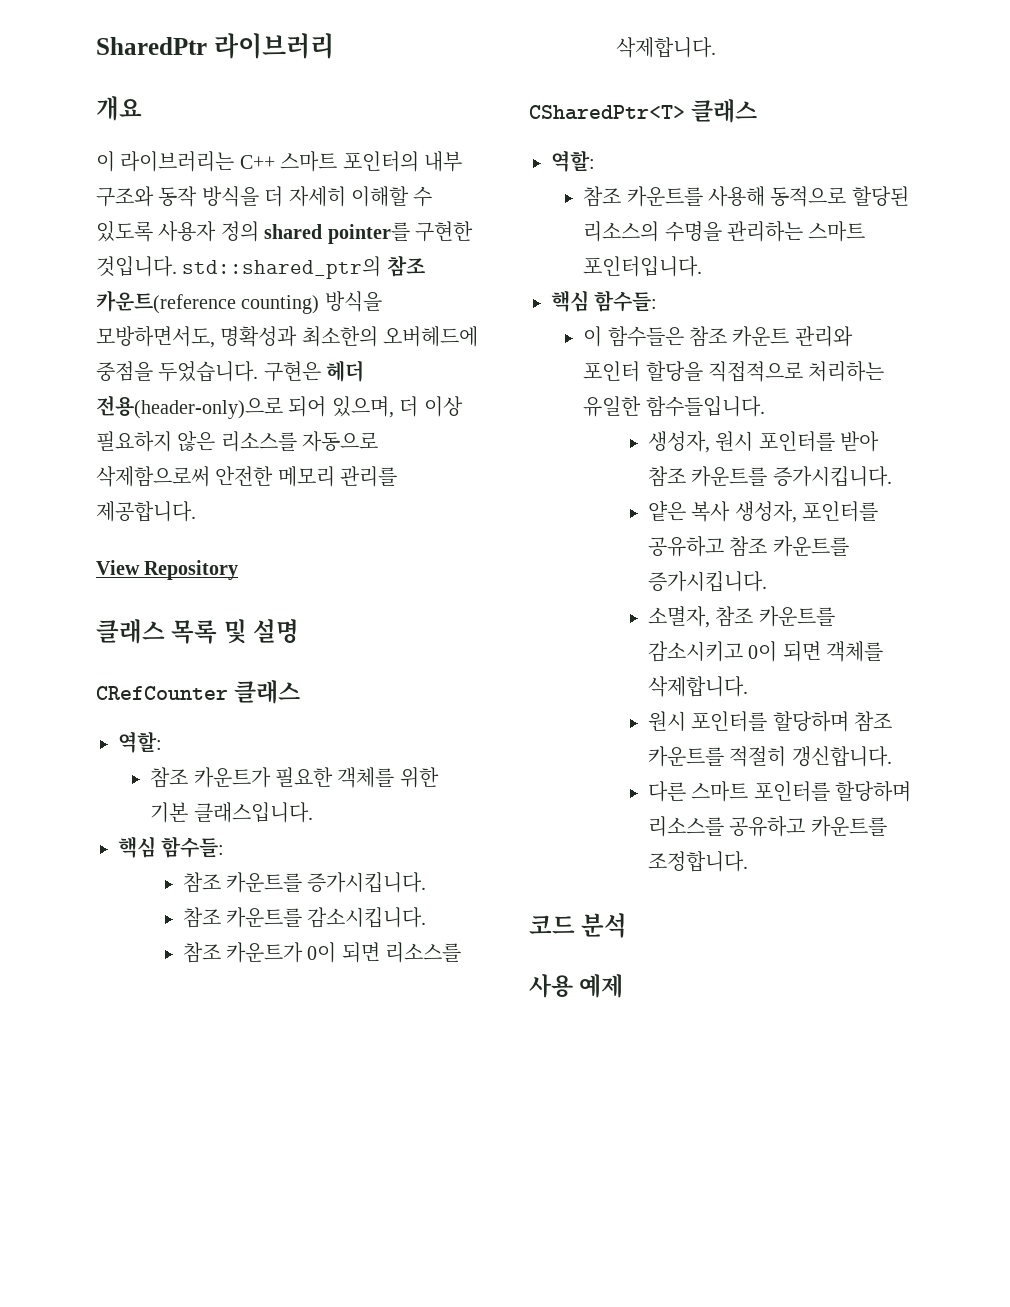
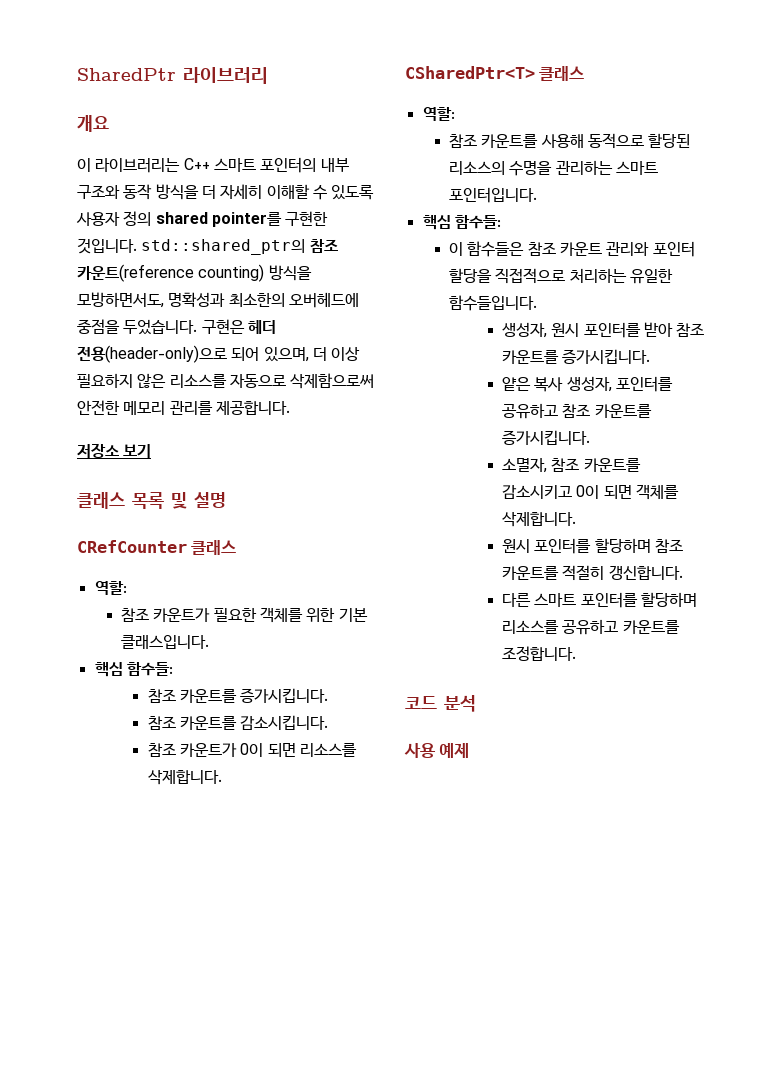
- View Repository
+ 저장소 보기

